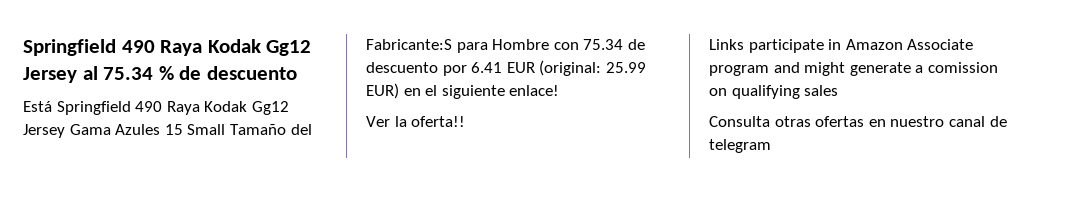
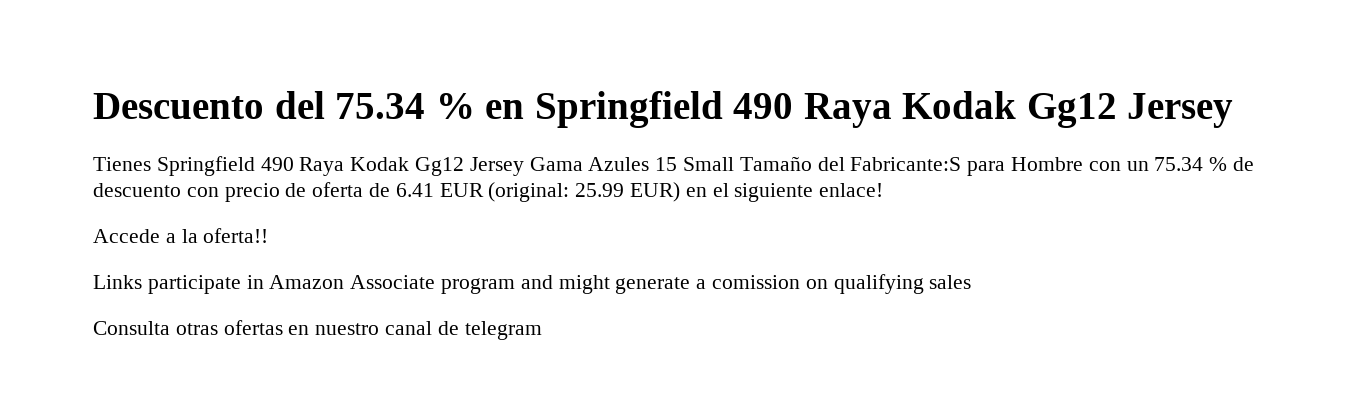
- Springfield 490 Raya Kodak Gg12 Jersey al 75.34 % de descuento
- Está Springfield 490 Raya Kodak Gg12 Jersey Gama Azules 15 Small Tamaño del Fabricante:S para Hombre con 75.34 de descuento por 6.41 EUR (original: 25.99 EUR) en el siguiente enlace!
+ Descuento del 75.34 % en Springfield 490 Raya Kodak Gg12 Jersey
+ Tienes Springfield 490 Raya Kodak Gg12 Jersey Gama Azules 15 Small Tamaño del Fabricante:S para Hombre con un 75.34 % de descuento con precio de oferta de 6.41 EUR (original: 25.99 EUR) en el siguiente enlace!
- Ver la oferta!!
+ Accede a la oferta!!

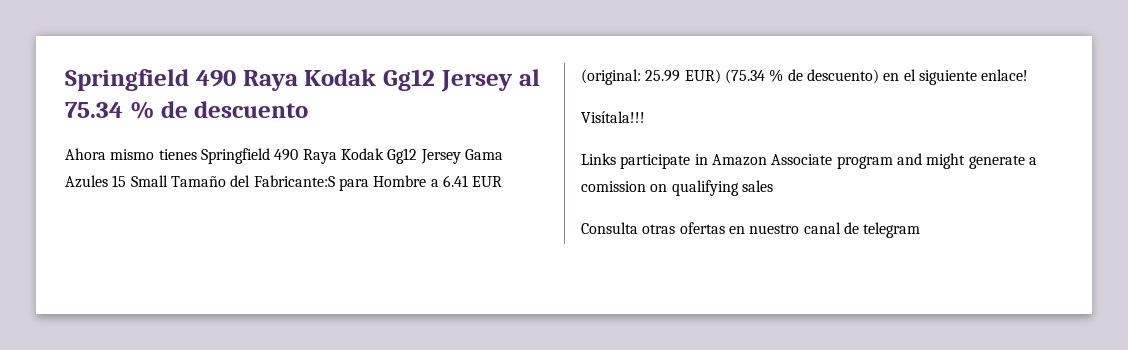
- Descuento del 75.34 % en Springfield 490 Raya Kodak Gg12 Jersey
- Tienes Springfield 490 Raya Kodak Gg12 Jersey Gama Azules 15 Small Tamaño del Fabricante:S para Hombre con un 75.34 % de descuento con precio de oferta de 6.41 EUR (original: 25.99 EUR) en el siguiente enlace!
+ Springfield 490 Raya Kodak Gg12 Jersey al 75.34 % de descuento
+ Ahora mismo tienes Springfield 490 Raya Kodak Gg12 Jersey Gama Azules 15 Small Tamaño del Fabricante:S para Hombre a 6.41 EUR (original: 25.99 EUR) (75.34 % de descuento) en el siguiente enlace!
- Accede a la oferta!!
+ Visítala!!!

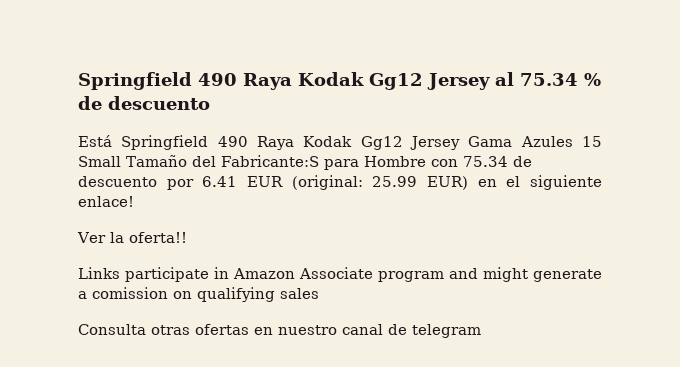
- Ahora mismo tienes Springfield 490 Raya Kodak Gg12 Jersey Gama Azules 15 Small Tamaño del Fabricante:S para Hombre a 6.41 EUR (original: 25.99 EUR) (75.34 % de descuento) en el siguiente enlace!
+ Está Springfield 490 Raya Kodak Gg12 Jersey Gama Azules 15 Small Tamaño del Fabricante:S para Hombre con 75.34 de descuento por 6.41 EUR (original: 25.99 EUR) en el siguiente enlace!
- Visítala!!!
+ Ver la oferta!!

